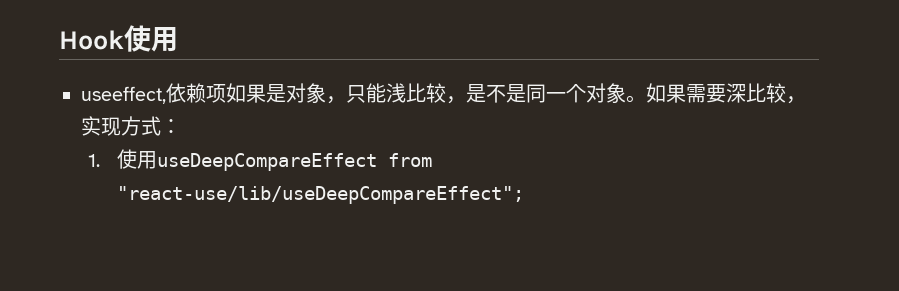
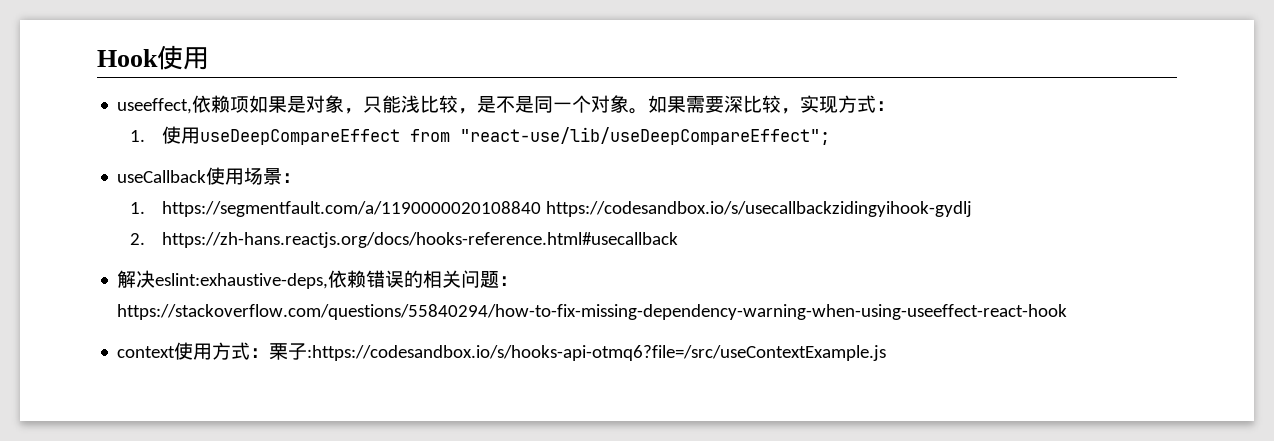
+ useCallback使用场景：
+ 1. https://segmentfault.com/a/1190000020108840 https://codesandbox.io/s/usecallbackzidingyihook-gydlj
+ 2. https://zh-hans.reactjs.org/docs/hooks-reference.html#usecallback
+ 解决eslint:exhaustive-deps,依赖错误的相关问题：https://stackoverflow.com/questions/55840294/how-to-fix-missing-dependency-warning-when-using-useeffect-react-hook
+ context使用方式：栗子:https://codesandbox.io/s/hooks-api-otmq6?file=/src/useContextExample.js

